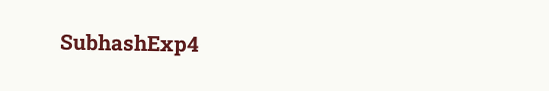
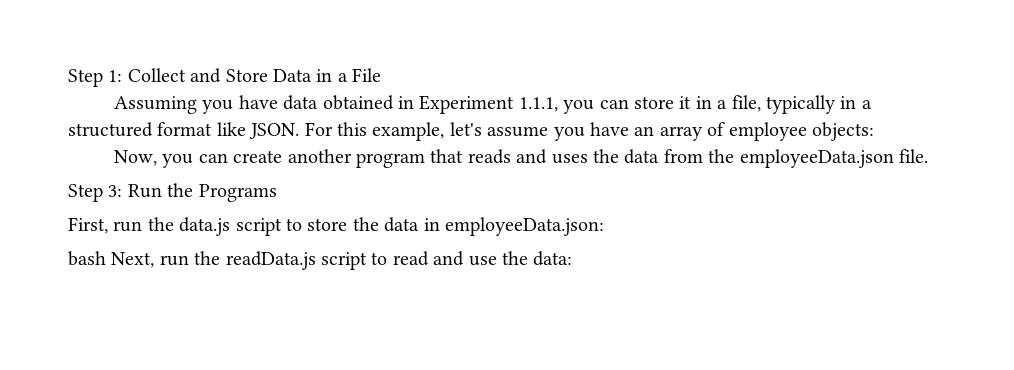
- SubhashExp4
+ Step 1: Collect and Store Data in a File
+ Assuming you have data obtained in Experiment 1.1.1, you can store it in a file, typically in a structured format like JSON. For this example, let's assume you have an array of employee objects:
+ Now, you can create another program that reads and uses the data from the employeeData.json file.
+ Step 3: Run the Programs
+ First, run the data.js script to store the data in employeeData.json:
+ bash Next, run the readData.js script to read and use the data:

